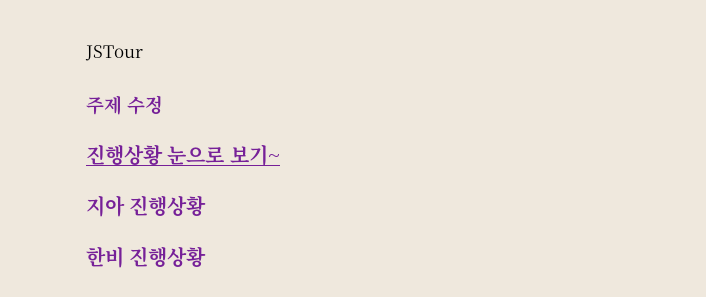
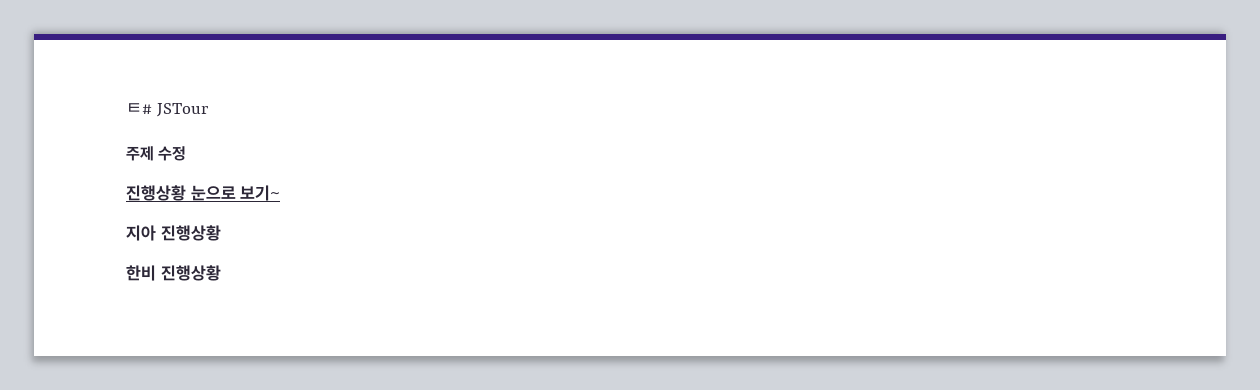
- JSTour
+ ㅌ# JSTour

